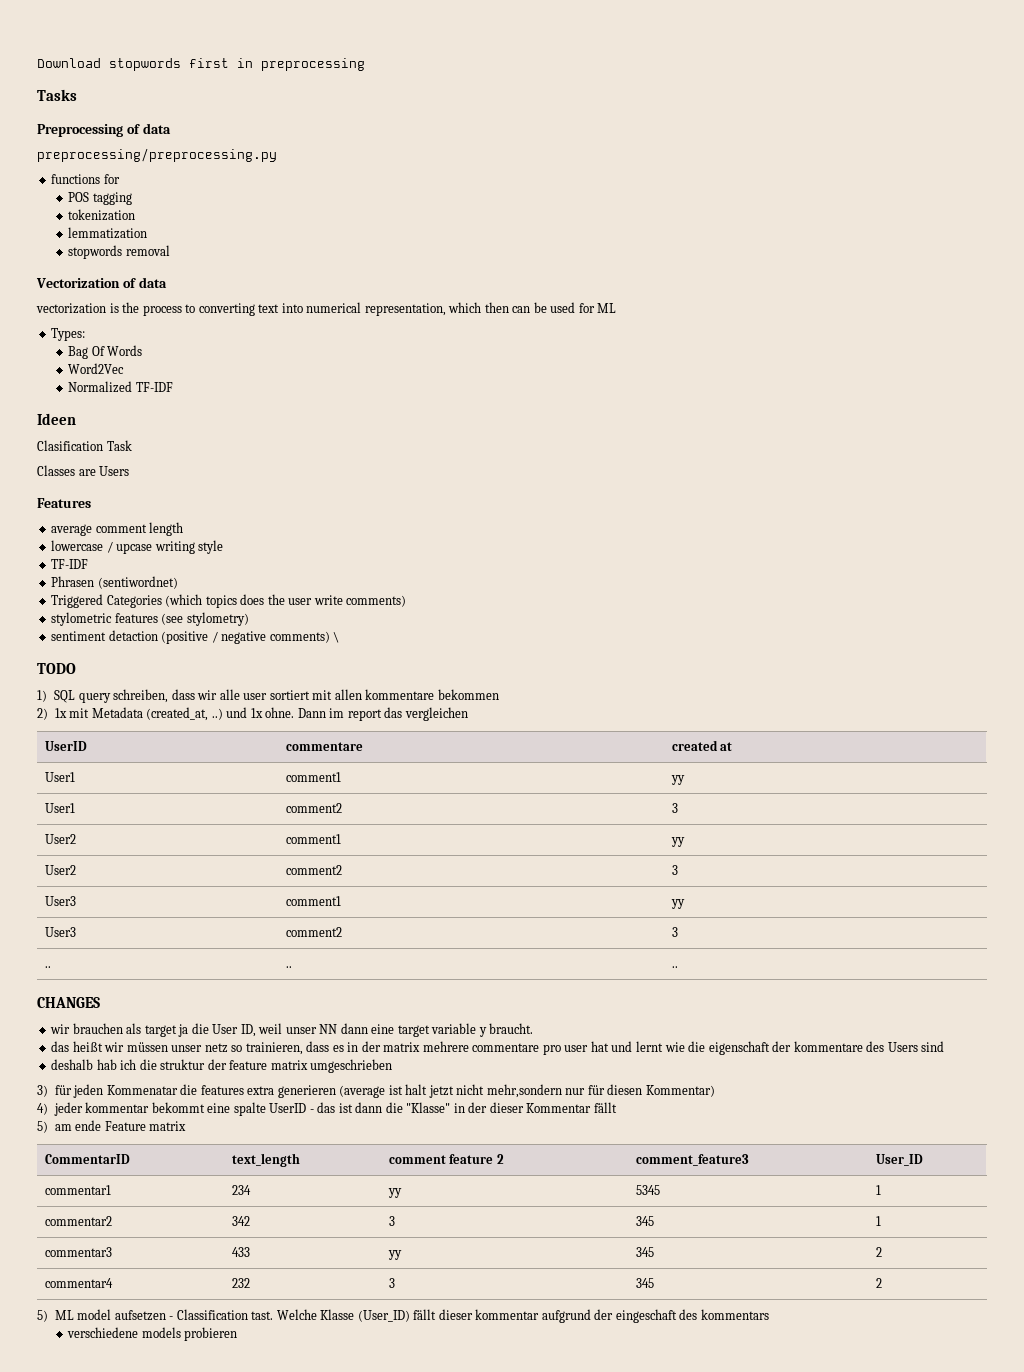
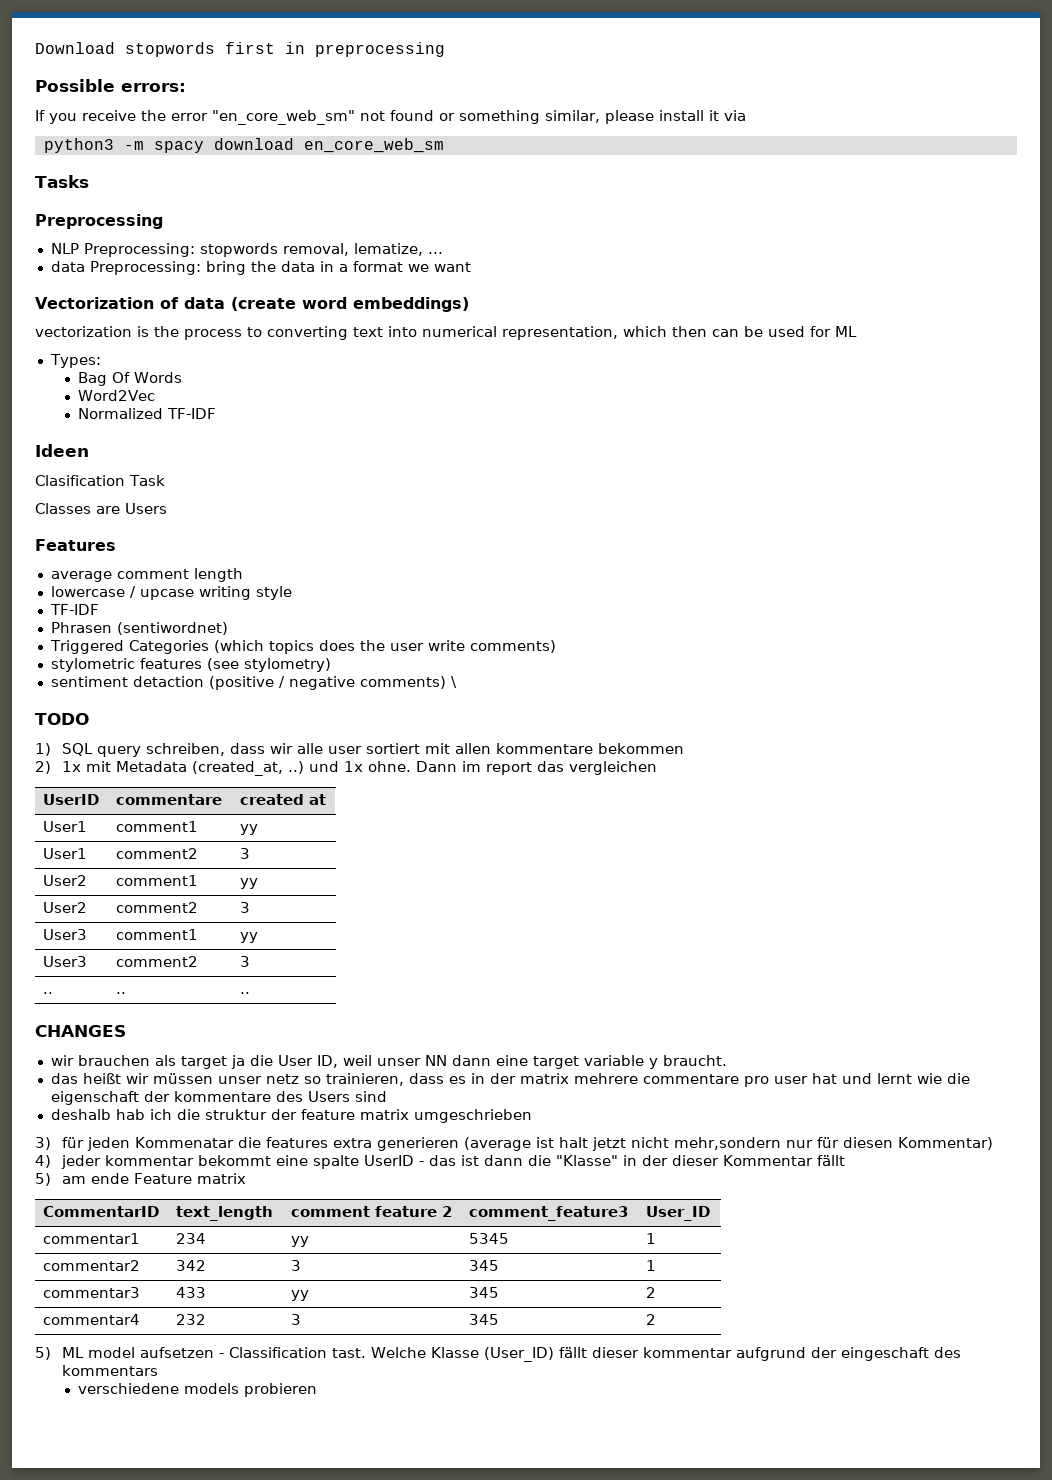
+ Possible errors:
+ If you receive the error "en_core_web_sm" not found or something similar, please install it via
+ python3 -m spacy download en_core_web_sm
  Tasks
- Preprocessing of data
- preprocessing/preprocessing.py
- functions for
- POS tagging
- tokenization
- lemmatization
- stopwords removal
+ Preprocessing
+ NLP Preprocessing: stopwords removal, lematize, ...
+ data Preprocessing: bring the data in a format we want
- Vectorization of data
+ Vectorization of data (create word embeddings)

